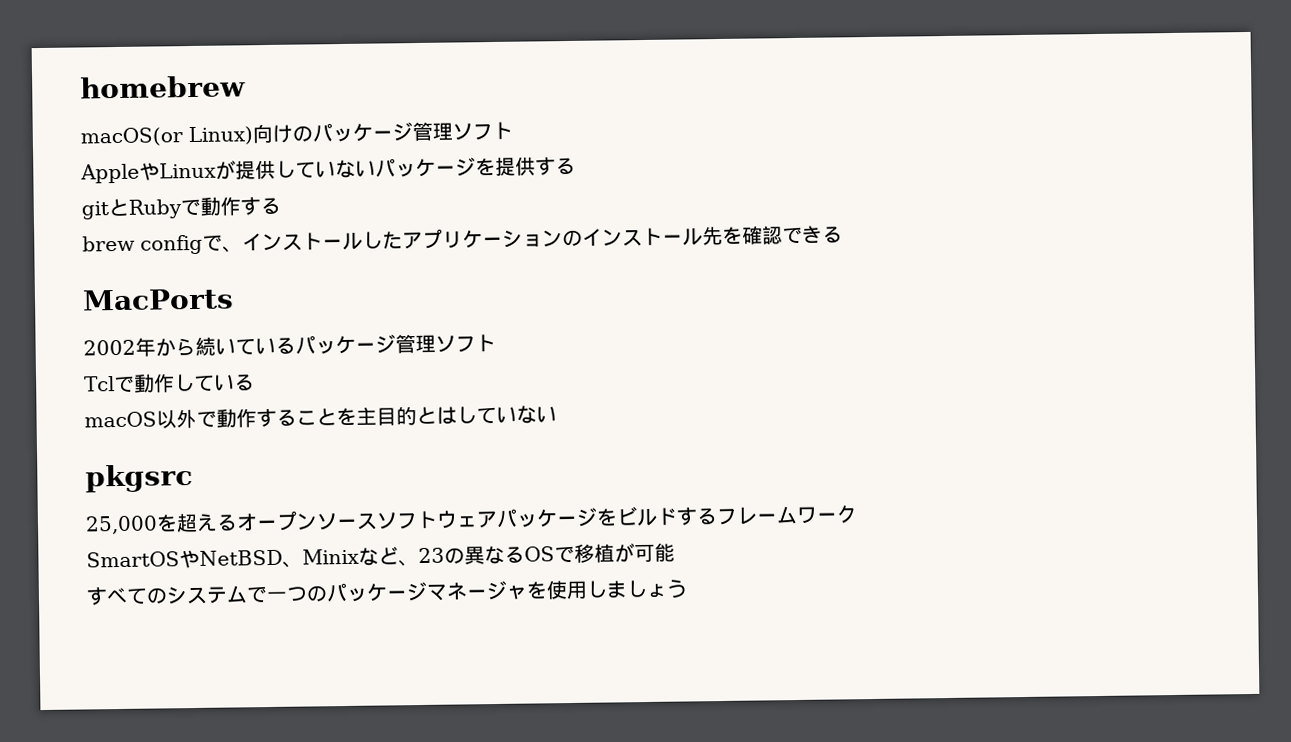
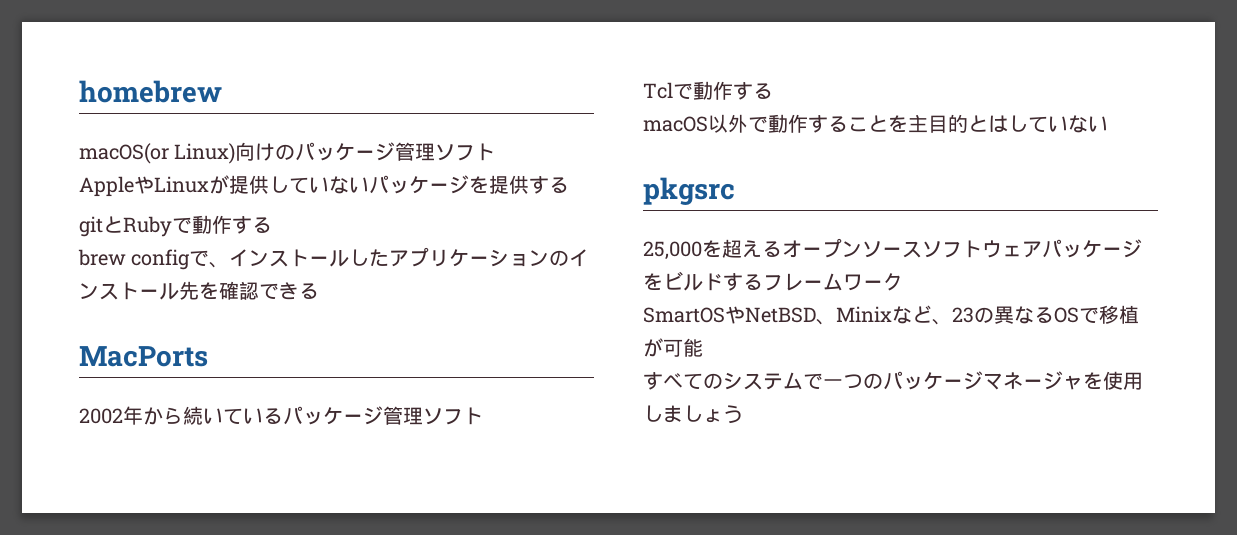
- Tclで動作している
+ Tclで動作する

